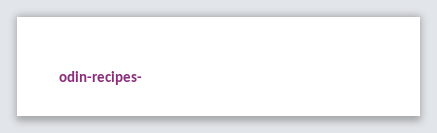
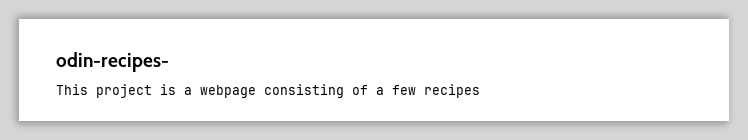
+ This project is a webpage consisting of a few recipes

